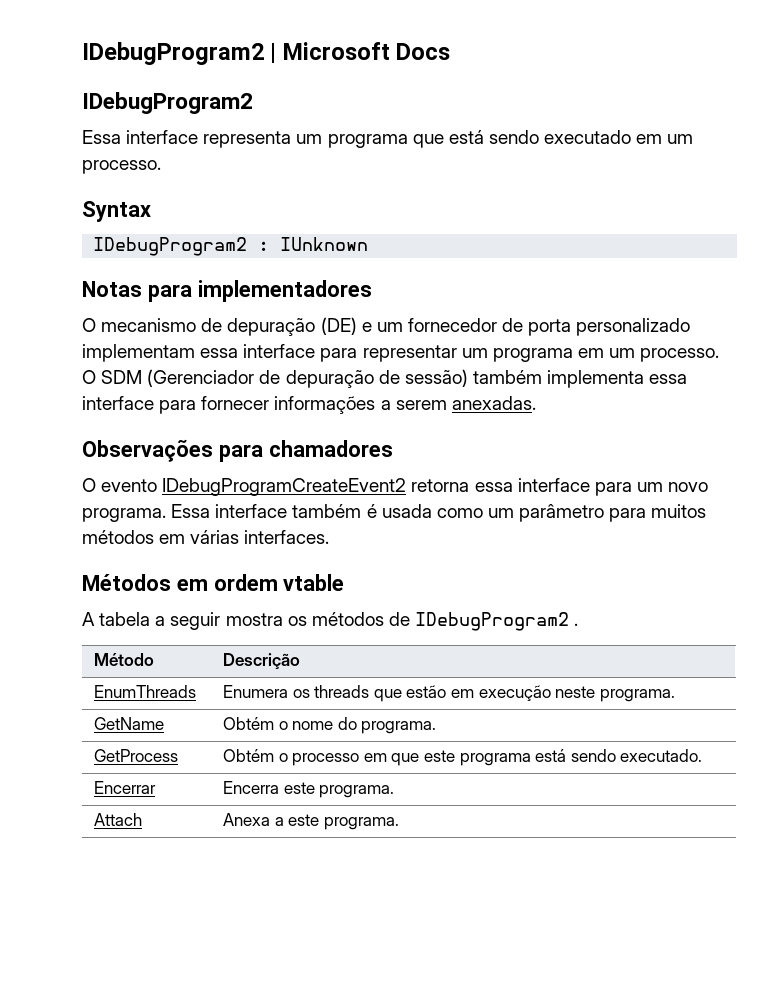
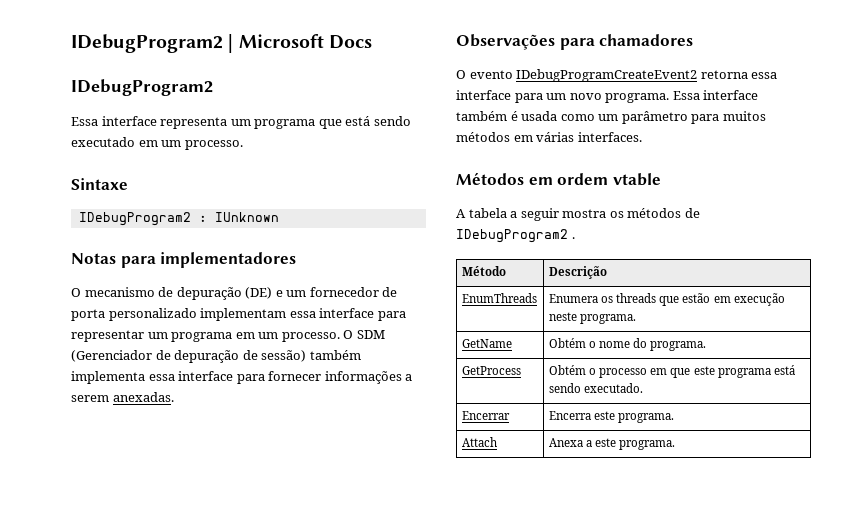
- Syntax
+ Sintaxe

